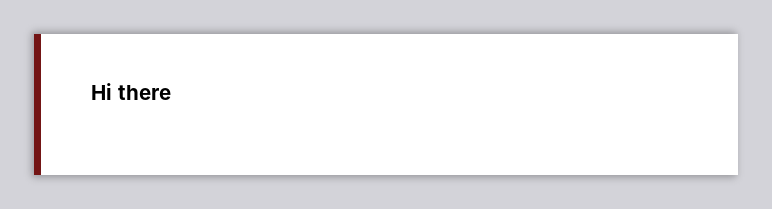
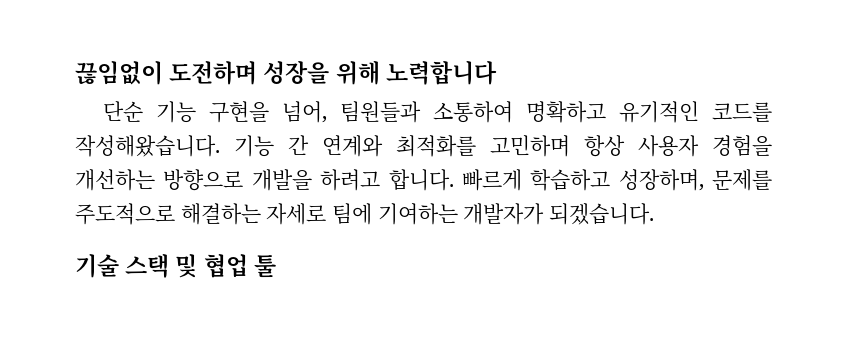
- Hi there
+ 끊임없이 도전하며 성장을 위해 노력합니다
+ 단순 기능 구현을 넘어, 팀원들과 소통하여 명확하고 유기적인 코드를 작성해왔습니다. 기능 간 연계와 최적화를 고민하며 항상 사용자 경험을 개선하는 방향으로 개발을 하려고 합니다. 빠르게 학습하고 성장하며, 문제를 주도적으로 해결하는 자세로 팀에 기여하는 개발자가 되겠습니다.
+ 기술 스택 및 협업 툴

